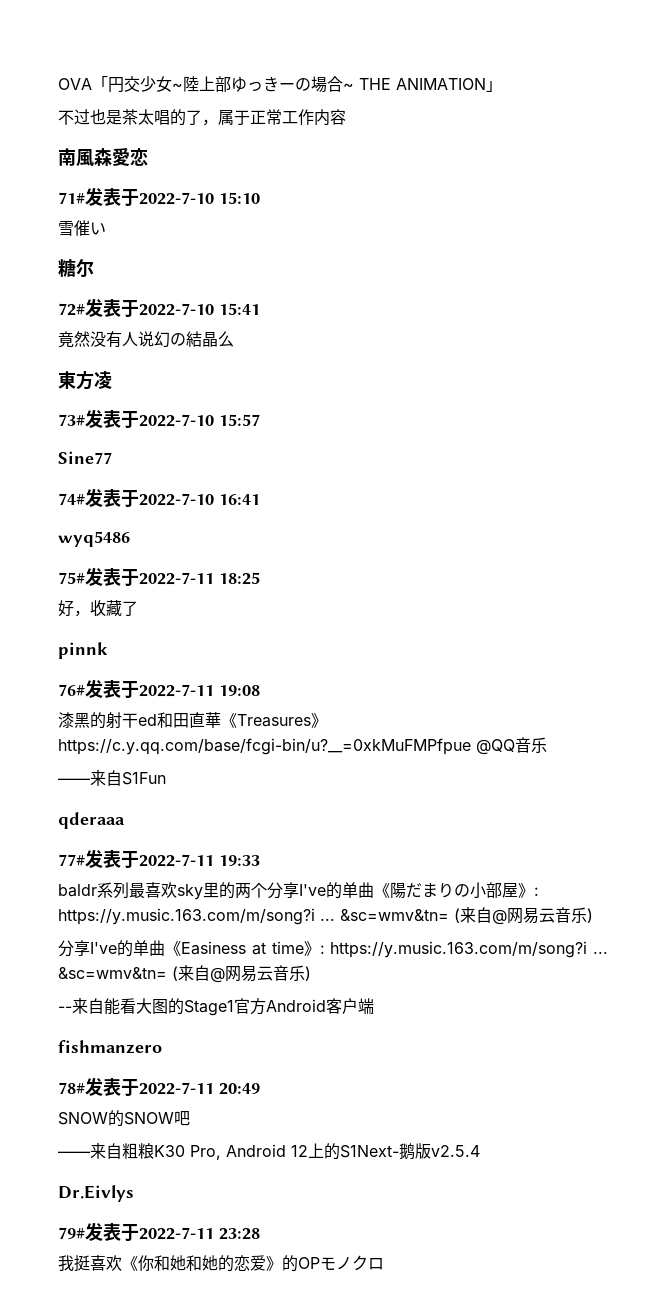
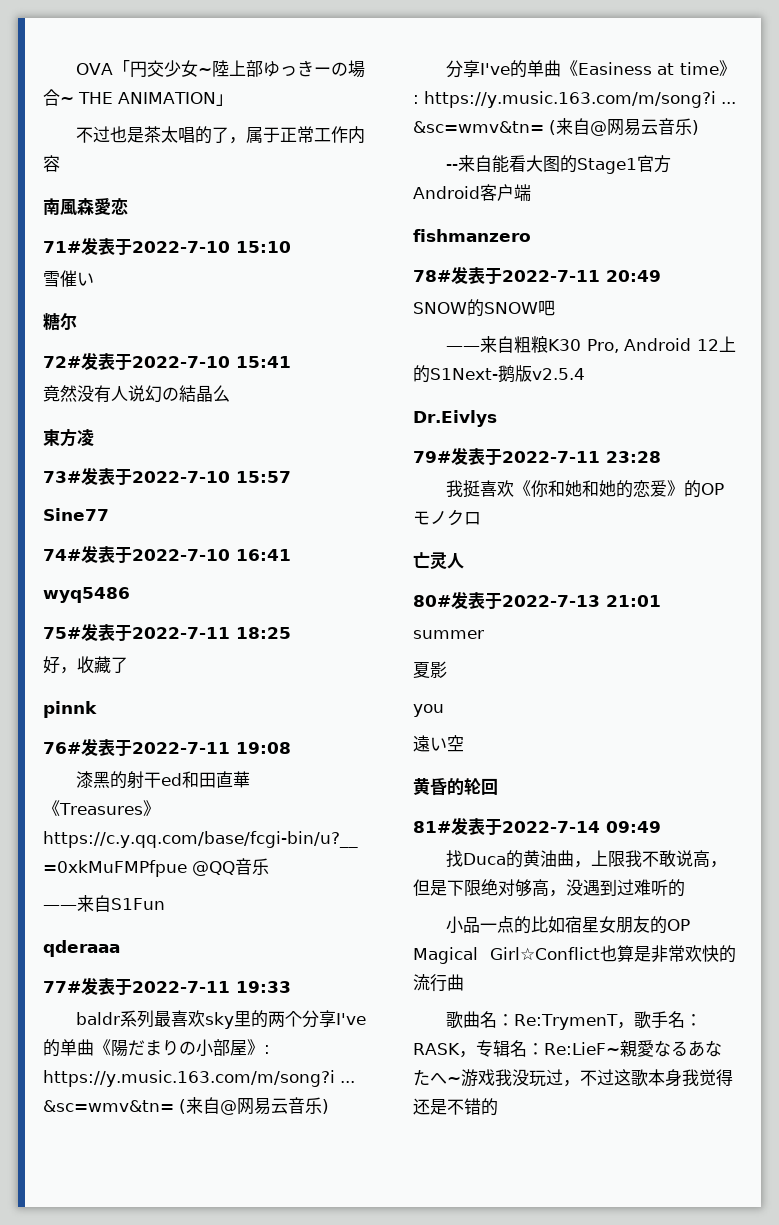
+ 亡灵人
+ 80#发表于2022-7-13 21:01
+ summer
+ 夏影
+ you
+ 遠い空
+ 黄昏的轮回
+ 81#发表于2022-7-14 09:49
+ 找Duca的黄油曲，上限我不敢说高，但是下限绝对够高，没遇到过难听的
+ 小品一点的比如宿星女朋友的OP Magical Girl☆Conflict也算是非常欢快的流行曲
+ 歌曲名：Re:TrymenT，歌手名：RASK，专辑名：Re:LieF~親愛なるあなたへ~游戏我没玩过，不过这歌本身我觉得还是不错的

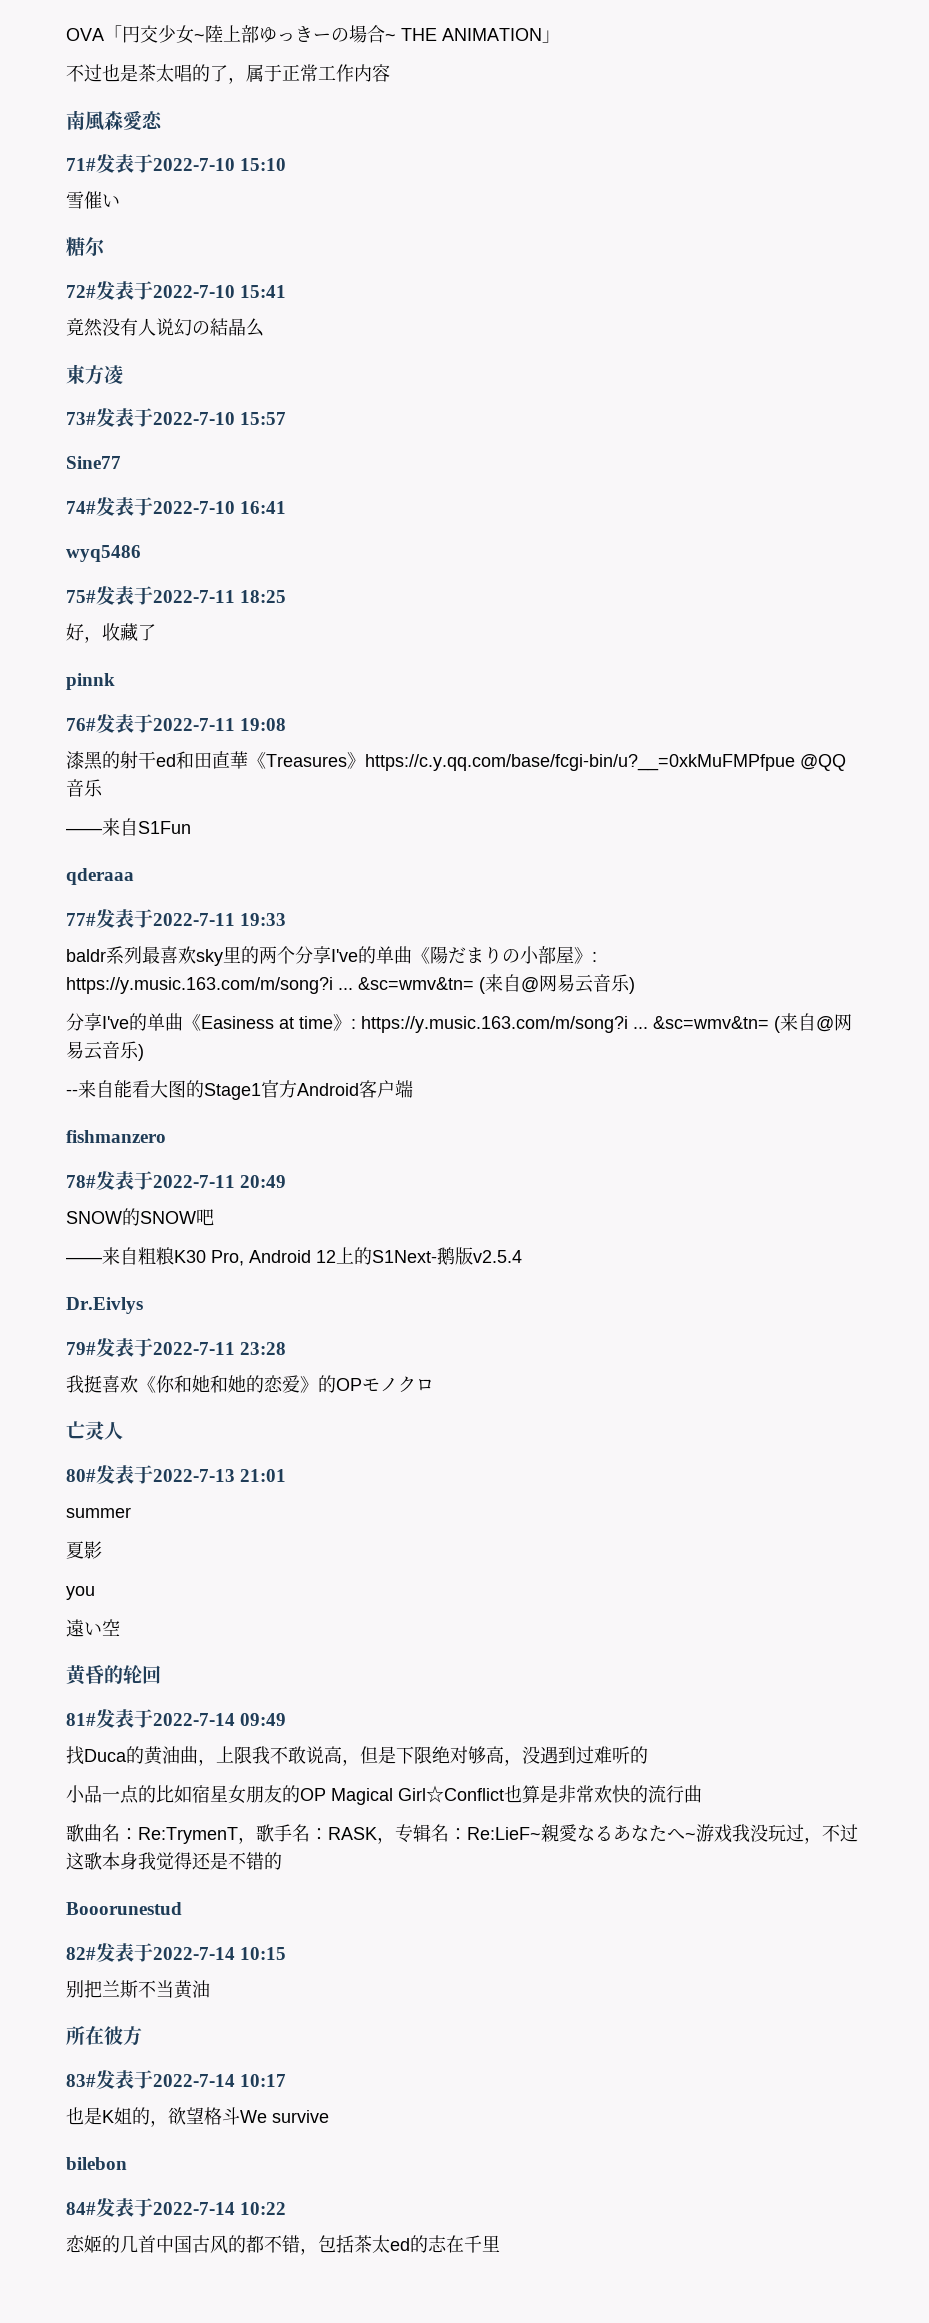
+ Booorunestud
+ 82#发表于2022-7-14 10:15
+ 别把兰斯不当黄油
+ 所在彼方
+ 83#发表于2022-7-14 10:17
+ 也是K姐的，欲望格斗We survive
+ bilebon
+ 84#发表于2022-7-14 10:22
+ 恋姬的几首中国古风的都不错，包括茶太ed的志在千里

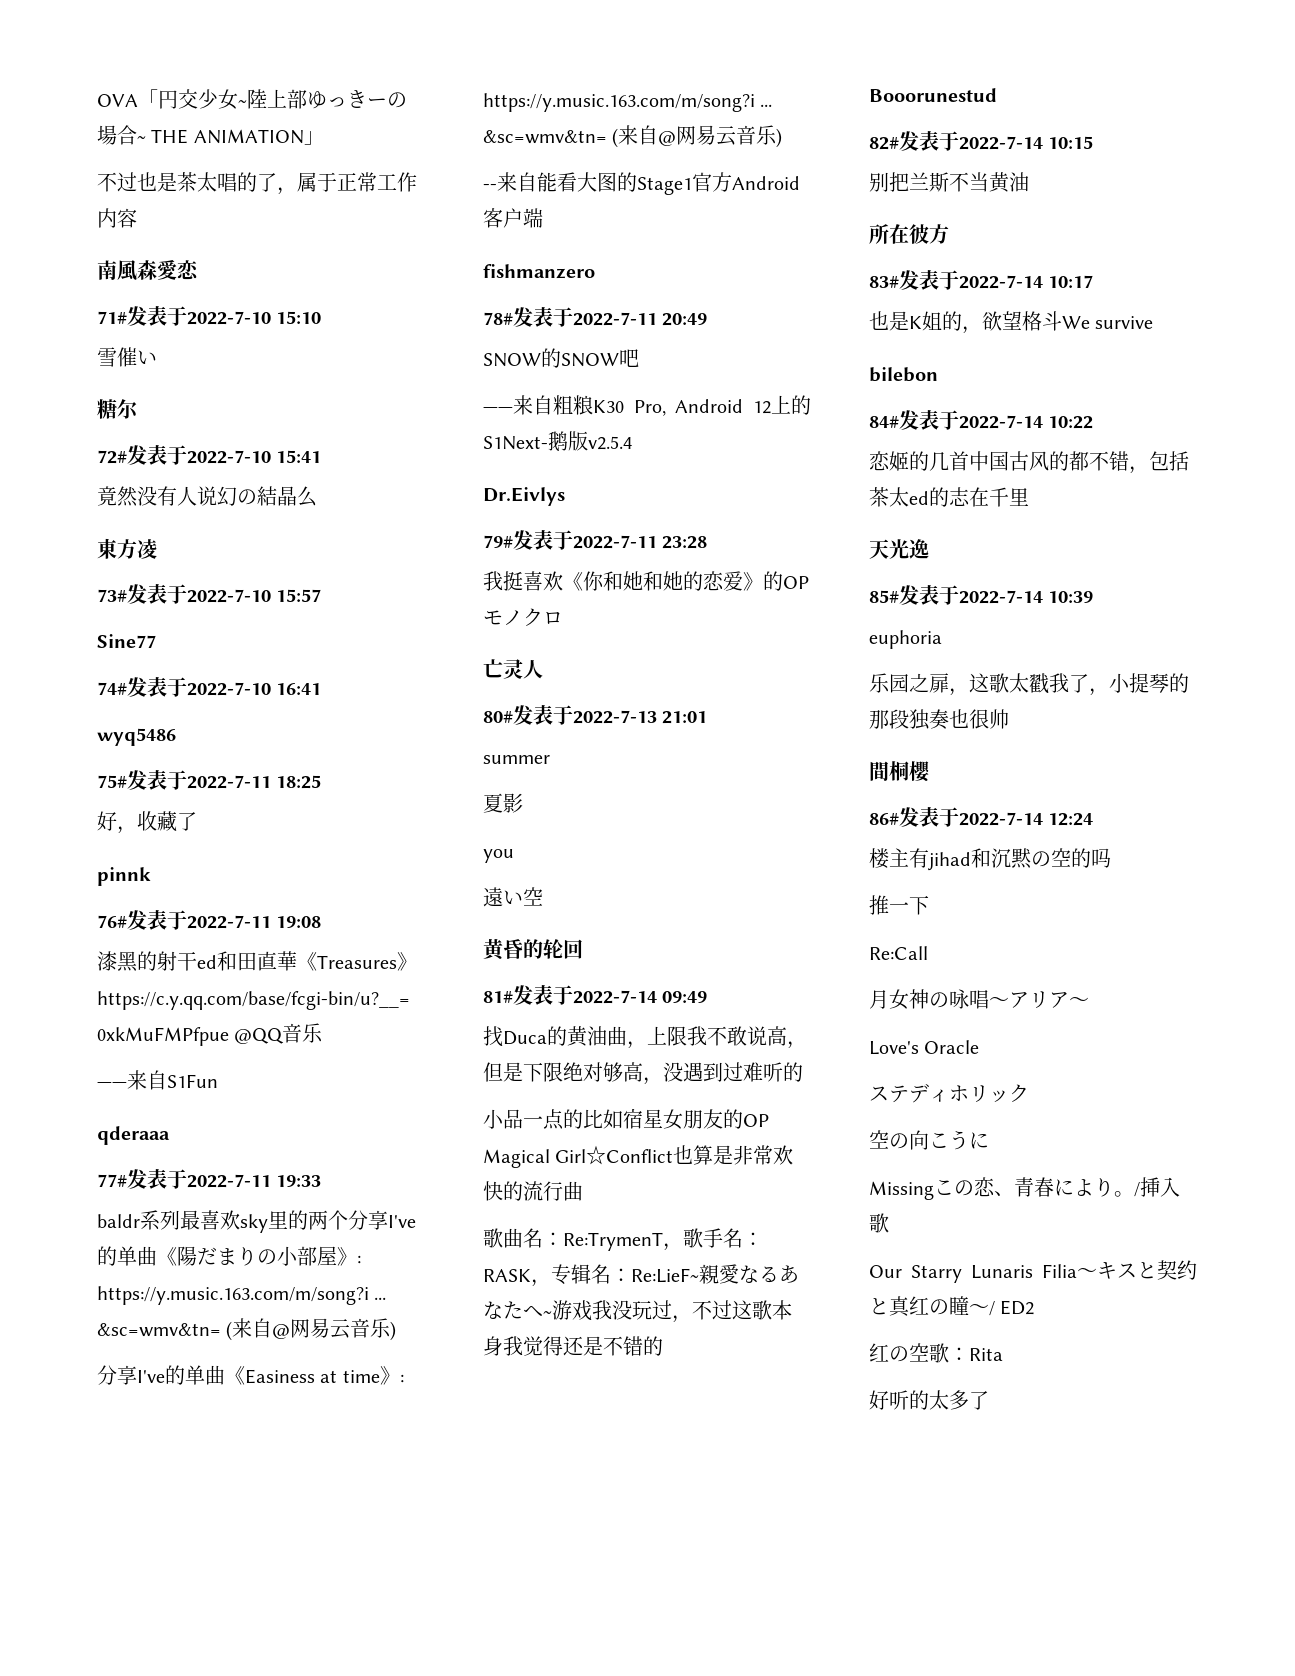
+ 天光逸
+ 85#发表于2022-7-14 10:39
+ euphoria
+ 乐园之扉，这歌太戳我了，小提琴的那段独奏也很帅
+ 間桐櫻
+ 86#发表于2022-7-14 12:24
+ 楼主有jihad和沉黙の空的吗
+ 推一下
+ Re:Call
+ 月女神の咏唱～アリア～
+ Love's Oracle
+ ステディホリック
+ 空の向こうに
+ Missingこの恋、青春により。/挿入歌
+ Our Starry Lunaris Filia～キスと契约と真红の瞳～/ ED2
+ 红の空歌：Rita
+ 好听的太多了

